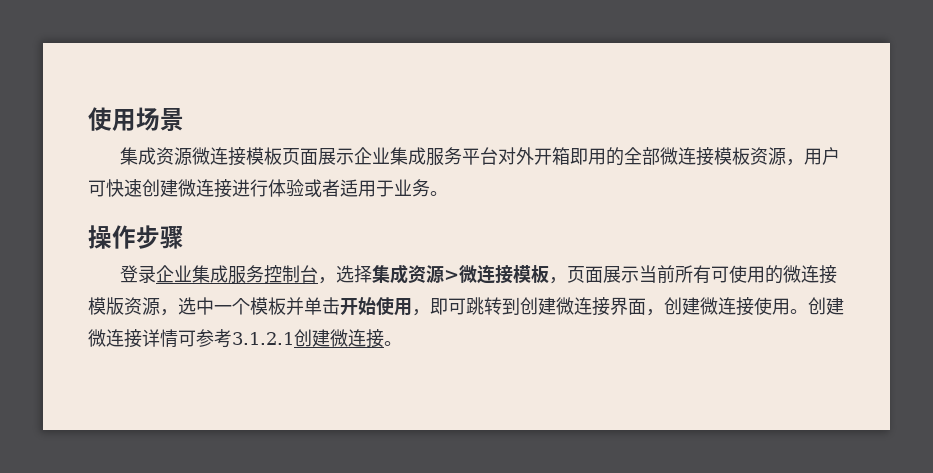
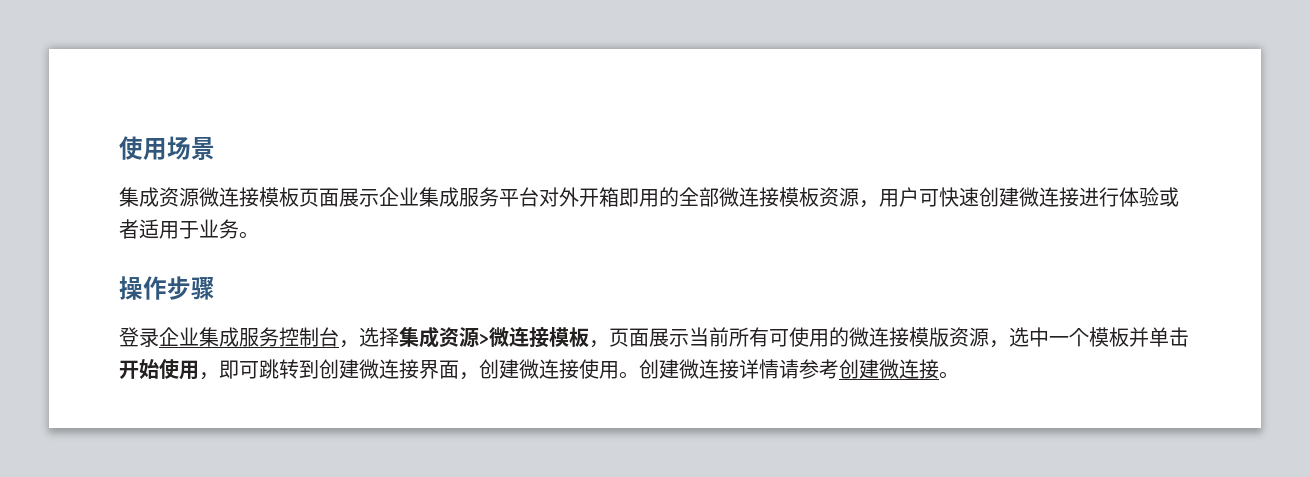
- 创建微连接详情可参考3.1.2.1创建微连接。
+ 创建微连接详情请参考创建微连接。

